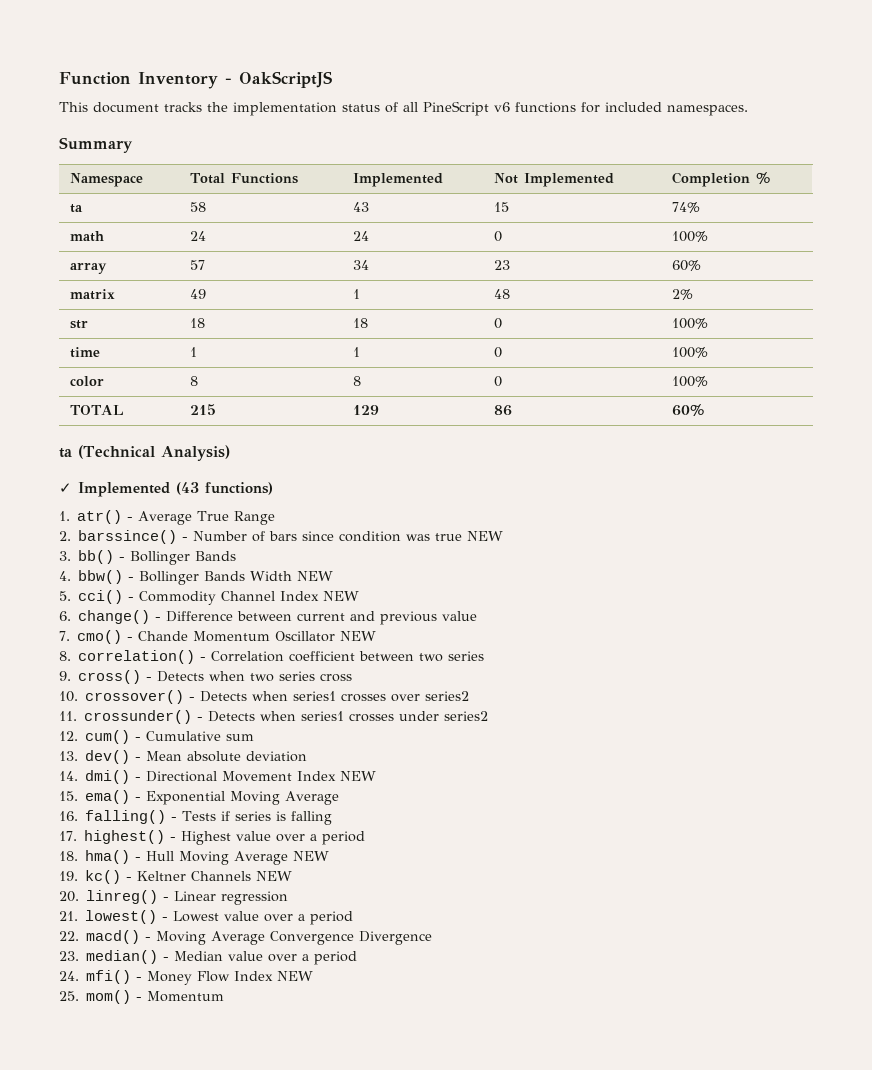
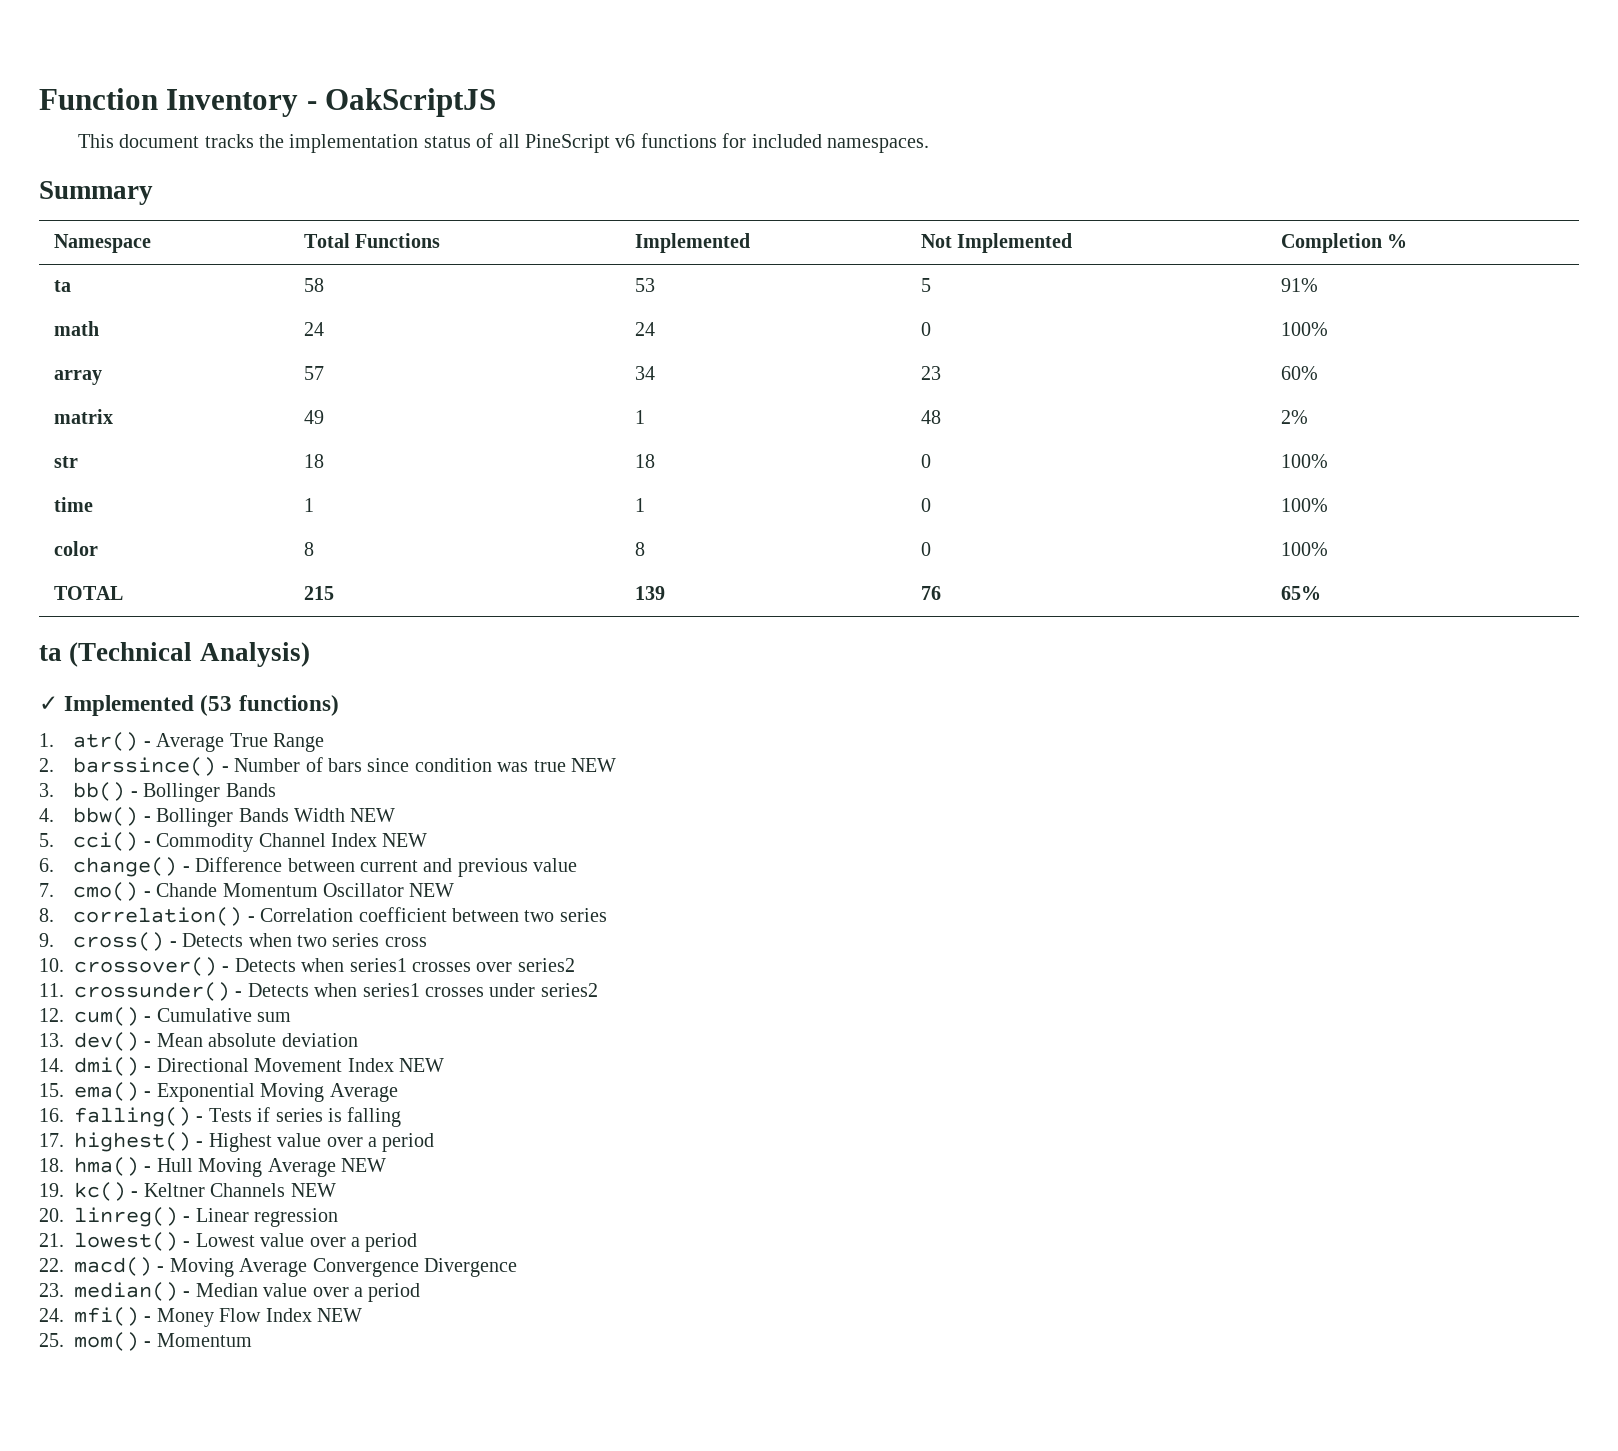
- ta | 58 | 43 | 15 | 74%
+ ta | 58 | 53 | 5 | 91%
- TOTAL | 215 | 129 | 86 | 60%
+ TOTAL | 215 | 139 | 76 | 65%
- ✓ Implemented (43 functions)
+ ✓ Implemented (53 functions)

